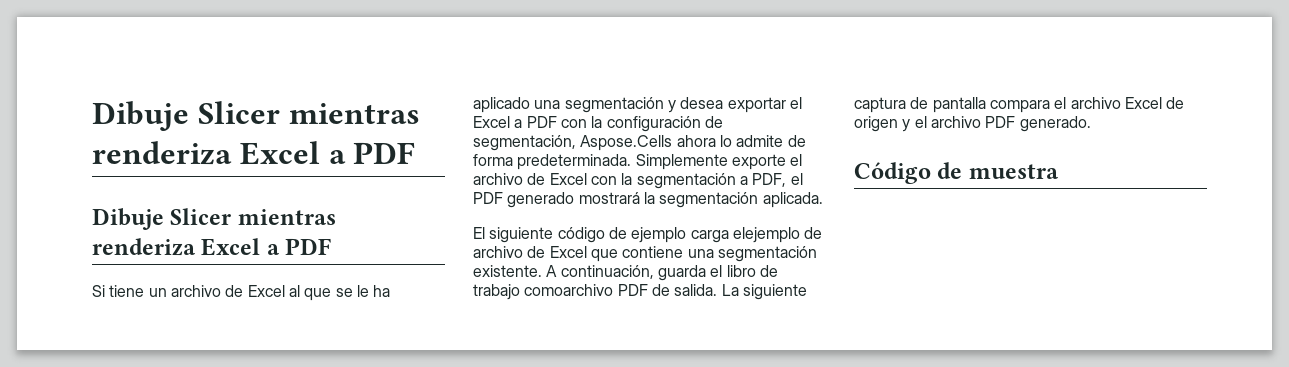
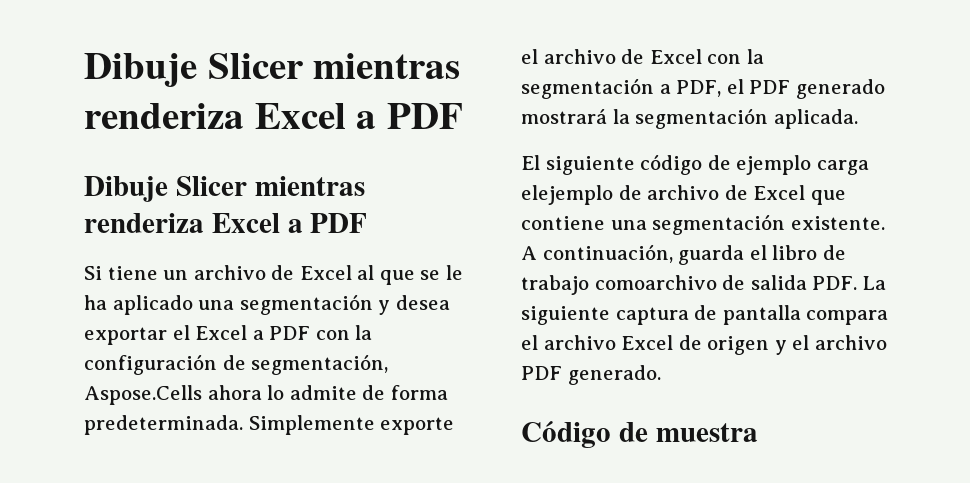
- A continuación, guarda el libro de trabajo comoarchivo PDF de salida. La siguiente captura de pantalla compara el archivo Excel de origen y el archivo PDF generado.
+ A continuación, guarda el libro de trabajo comoarchivo de salida PDF. La siguiente captura de pantalla compara el archivo Excel de origen y el archivo PDF generado.

